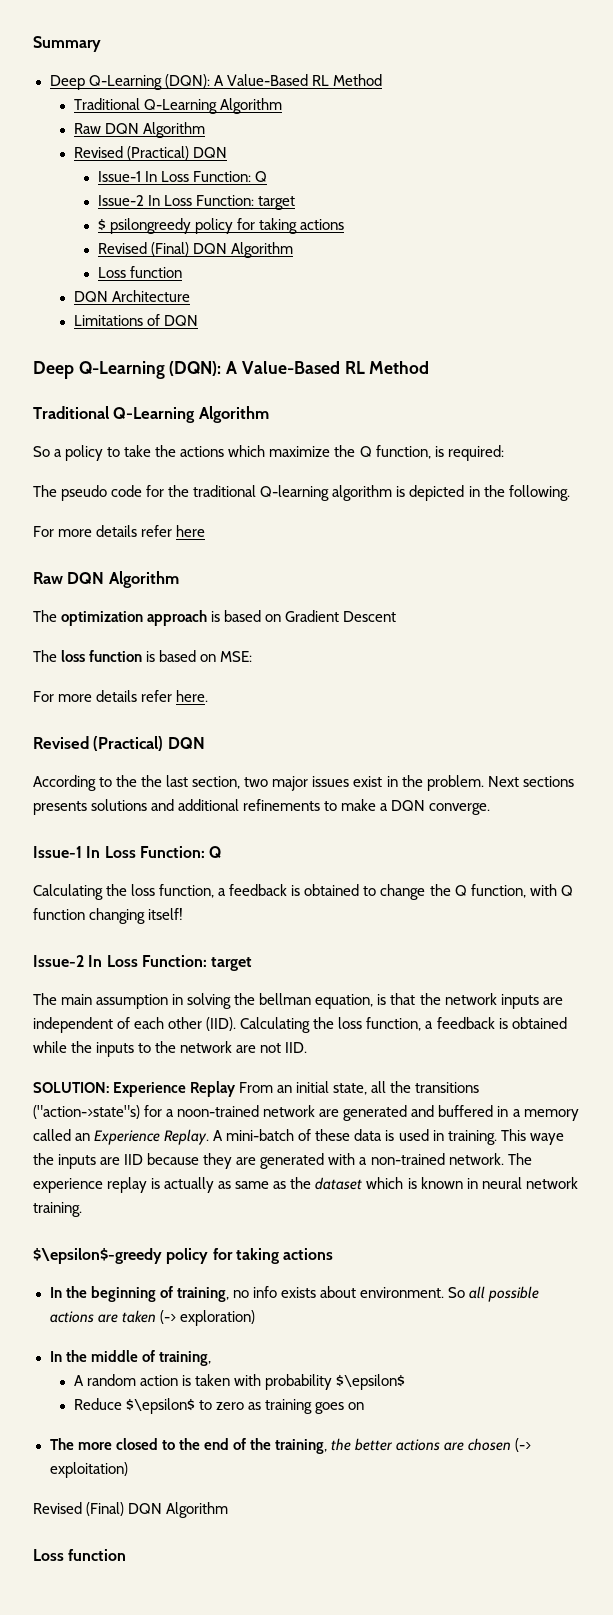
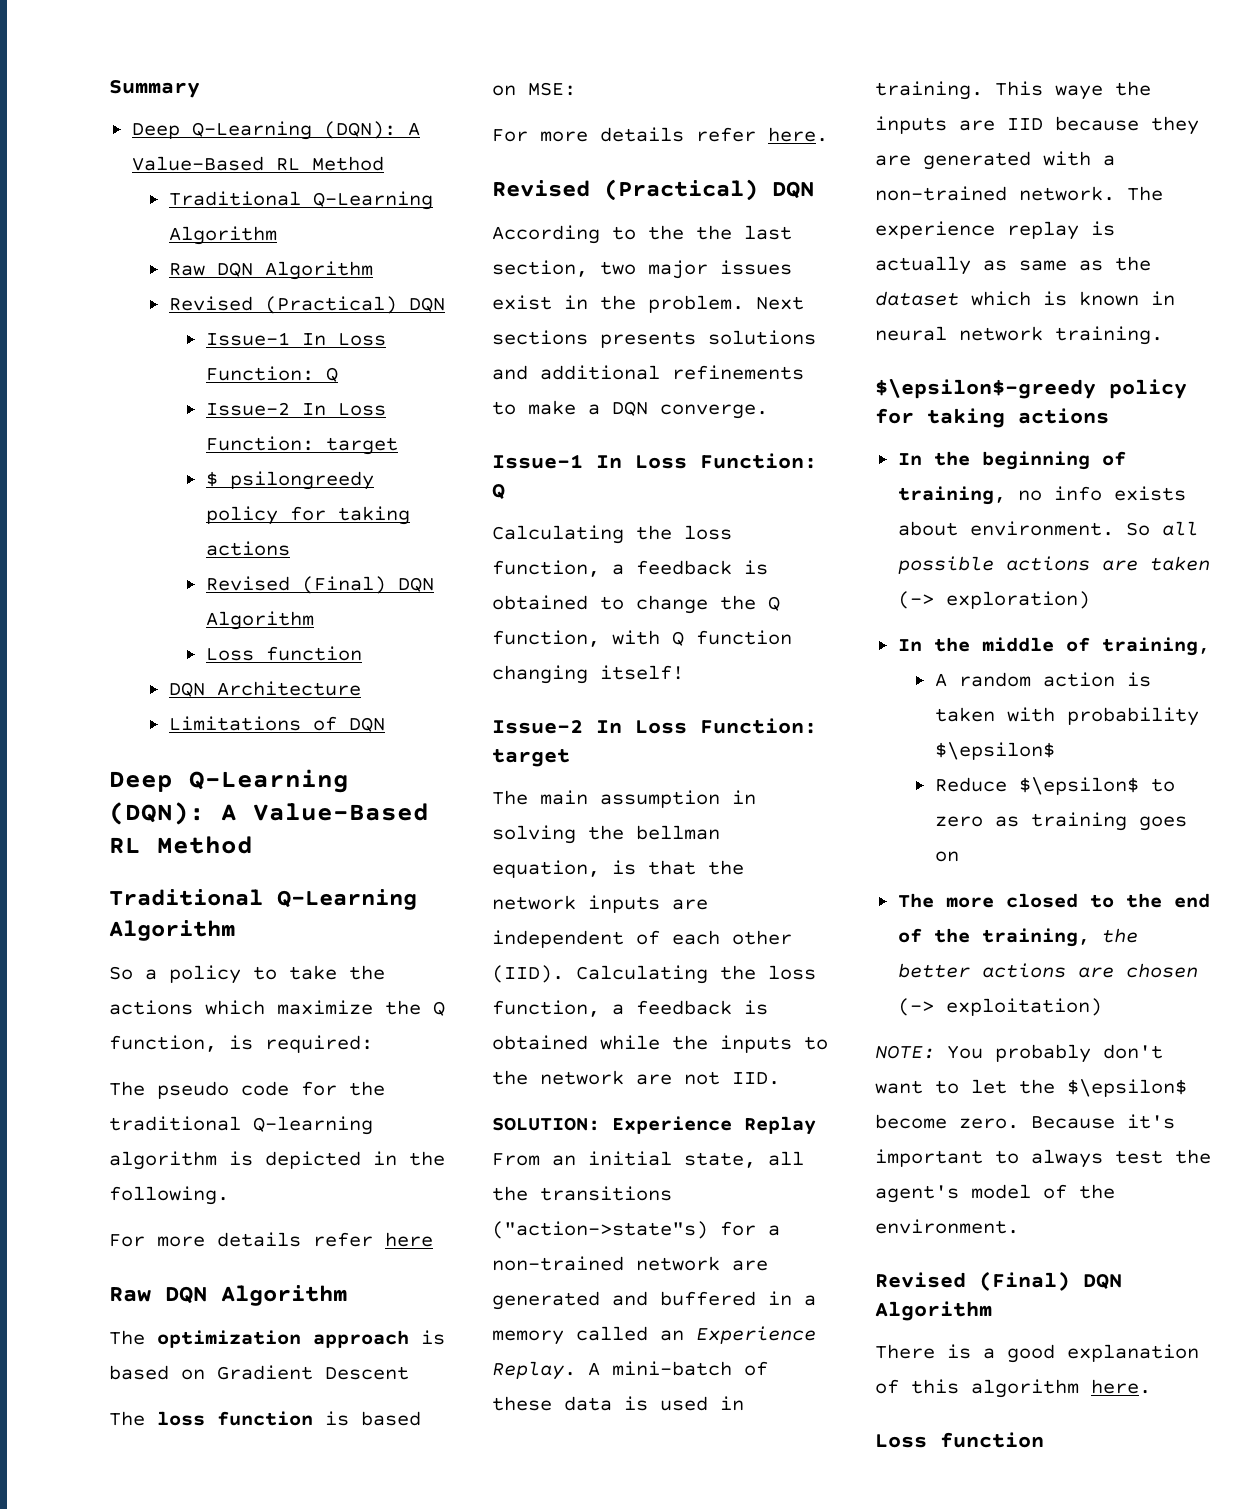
- SOLUTION: Experience Replay From an initial state, all the transitions ("action->state"s) for a noon-trained network are generated and buffered in a memory called an Experience Replay.
+ SOLUTION: Experience Replay From an initial state, all the transitions ("action->state"s) for a non-trained network are generated and buffered in a memory called an Experience Replay.
  The more closed to the end of the training, the better actions are chosen (-> exploitation)
+ NOTE: You probably don't want to let the $\epsilon$ become zero. Because it's important to always test the agent's model of the environment.
  Revised (Final) DQN Algorithm
+ There is a good explanation of this algorithm here.

